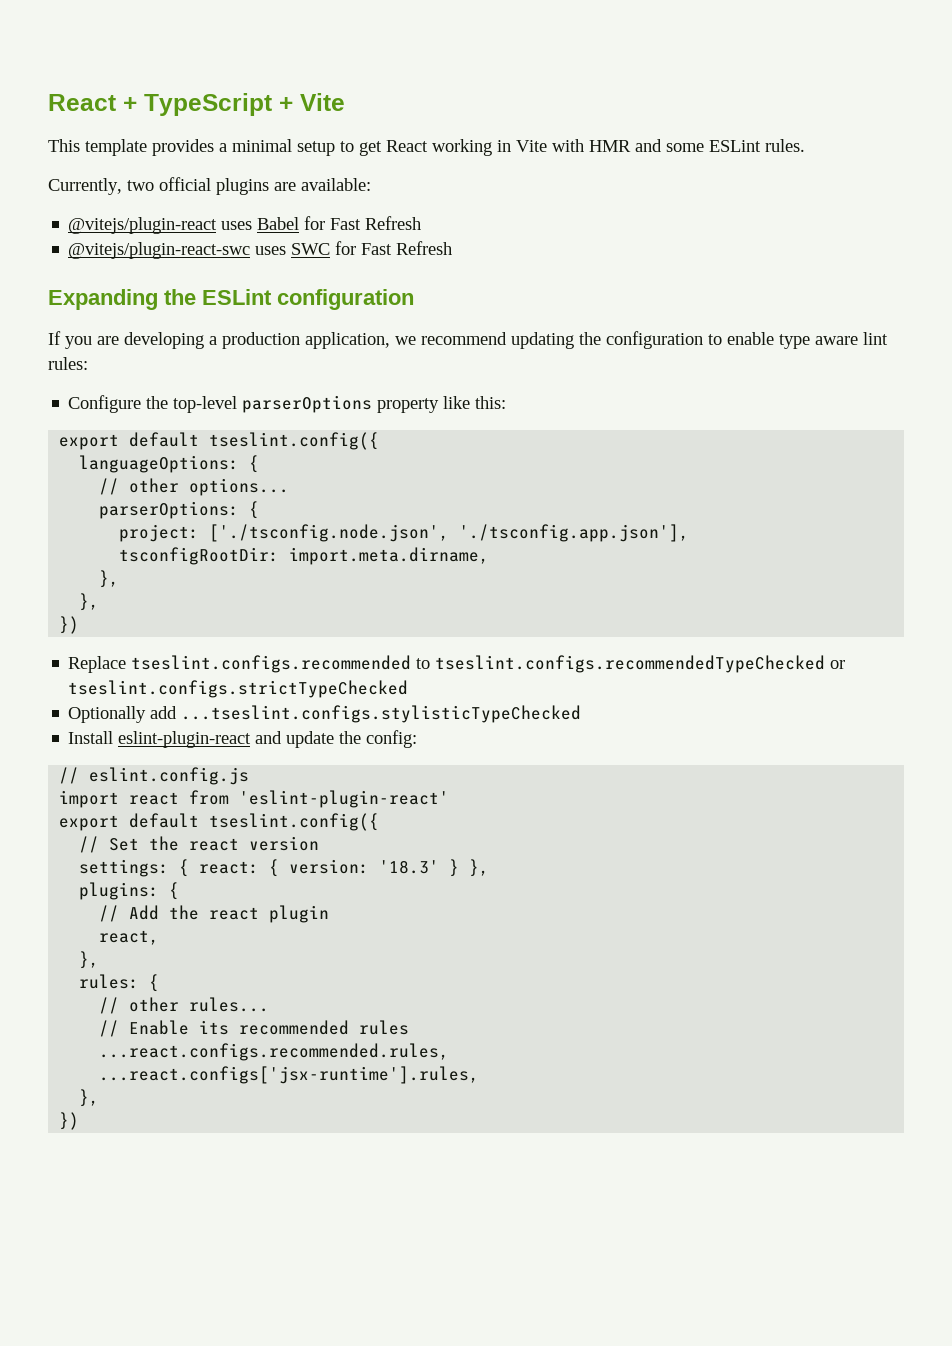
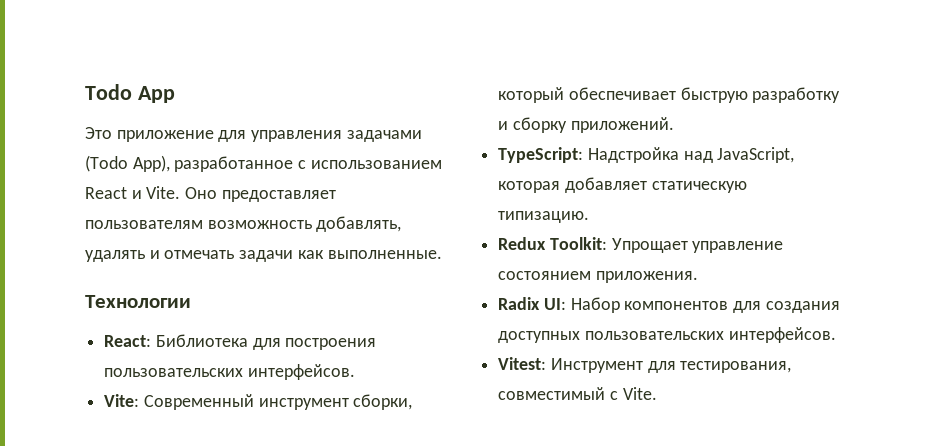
- React + TypeScript + Vite
- This template provides a minimal setup to get React working in Vite with HMR and some ESLint rules.
- Currently, two official plugins are available:
- @vitejs/plugin-react uses Babel for Fast Refresh
- @vitejs/plugin-react-swc uses SWC for Fast Refresh
- Expanding the ESLint configuration
- If you are developing a production application, we recommend updating the configuration to enable type aware lint rules:
- Configure the top-level parserOptions property like this:
- export default tseslint.config({
- languageOptions: {
- // other options...
- parserOptions: {
- project: ['./tsconfig.node.json', './tsconfig.app.json'],
- tsconfigRootDir: import.meta.dirname,
- },
- },
- })
- Replace tseslint.configs.recommended to tseslint.configs.recommendedTypeChecked or tseslint.configs.strictTypeChecked
- Optionally add ...tseslint.configs.stylisticTypeChecked
- Install eslint-plugin-react and update the config:
- // eslint.config.js
- import react from 'eslint-plugin-react'
- export default tseslint.config({
- // Set the react version
- settings: { react: { version: '18.3' } },
- plugins: {
- // Add the react plugin
- react,
- },
- rules: {
- // other rules...
- // Enable its recommended rules
- ...react.configs.recommended.rules,
- ...react.configs['jsx-runtime'].rules,
- },
- })
+ Todo App
+ Это приложение для управления задачами (Todo App), разработанное с использованием React и Vite. Оно предоставляет пользователям возможность добавлять, удалять и отмечать задачи как выполненные.
+ Технологии
+ React: Библиотека для построения пользовательских интерфейсов.
+ Vite: Современный инструмент сборки, который обеспечивает быструю разработку и сборку приложений.
+ TypeScript: Надстройка над JavaScript, которая добавляет статическую типизацию.
+ Redux Toolkit: Упрощает управление состоянием приложения.
+ Radix UI: Набор компонентов для создания доступных пользовательских интерфейсов.
+ Vitest: Инструмент для тестирования, совместимый с Vite.

